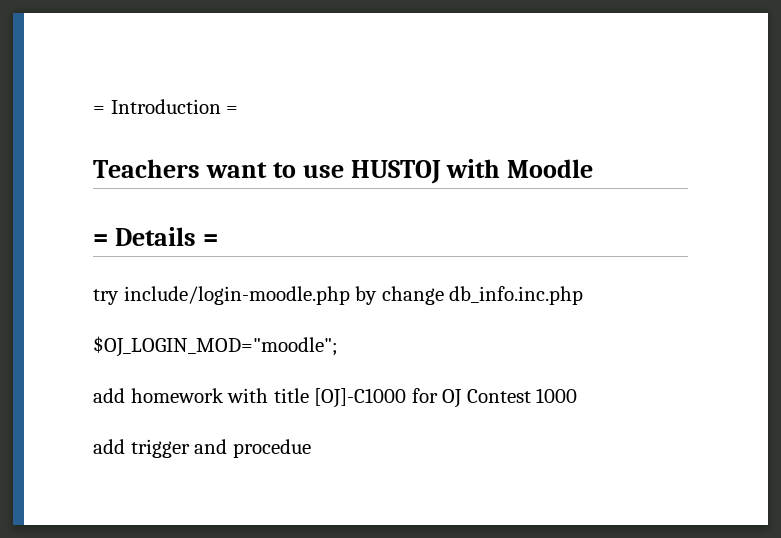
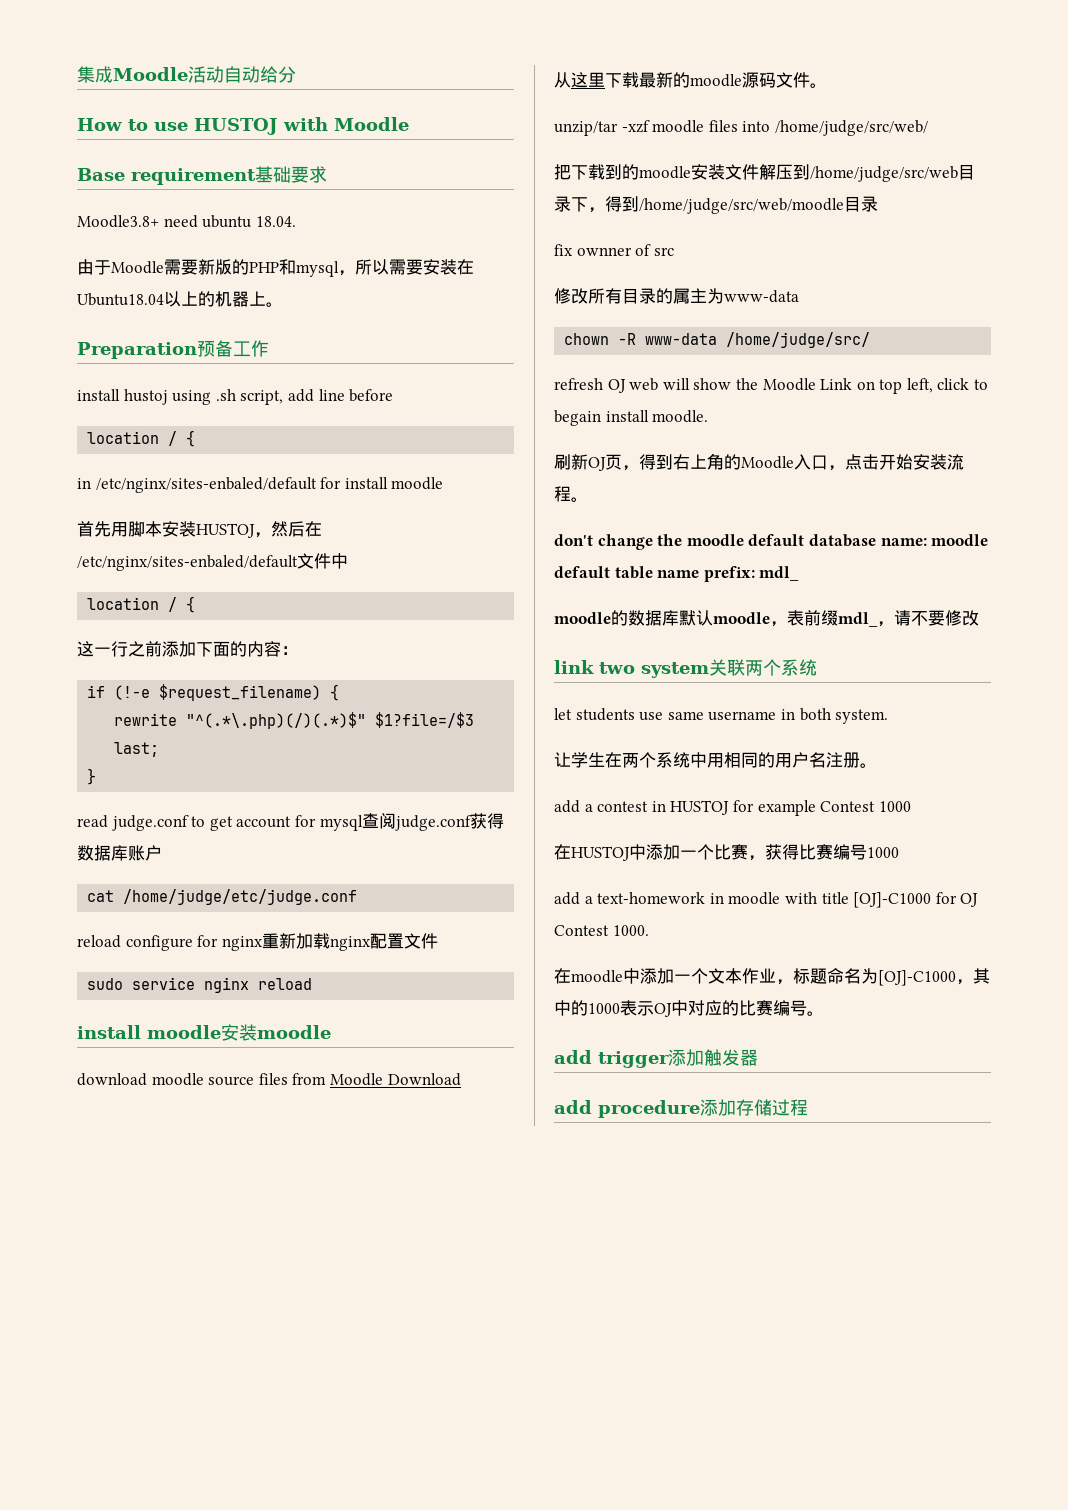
- = Introduction =
- Teachers want to use HUSTOJ with Moodle
+ 集成Moodle活动自动给分
+ How to use HUSTOJ with Moodle
- = Details =
- try include/login-moodle.php by change db_info.inc.php
- $OJ_LOGIN_MOD="moodle";
- add homework with title [OJ]-C1000 for OJ Contest 1000
- add trigger and procedue
+ Base requirement基础要求
+ Moodle3.8+ need ubuntu 18.04.
+ 由于Moodle需要新版的PHP和mysql，所以需要安装在Ubuntu18.04以上的机器上。
+ Preparation预备工作
+ install hustoj using .sh script, add line before
+ location / {
+ in /etc/nginx/sites-enbaled/default for install moodle
+ 首先用脚本安装HUSTOJ，然后在/etc/nginx/sites-enbaled/default文件中
+ location / {
+ 这一行之前添加下面的内容：
+ if (!-e $request_filename) {
+ rewrite "^(.*\.php)(/)(.*)$" $1?file=/$3 last;
+ }
+ read judge.conf to get account for mysql查阅judge.conf获得数据库账户
+ cat /home/judge/etc/judge.conf
+ reload configure for nginx重新加载nginx配置文件
+ sudo service nginx reload
+ install moodle安装moodle
+ download moodle source files from Moodle Download
+ 从这里下载最新的moodle源码文件。
+ unzip/tar -xzf moodle files into /home/judge/src/web/
+ 把下载到的moodle安装文件解压到/home/judge/src/web目录下，得到/home/judge/src/web/moodle目录
+ fix ownner of src
+ 修改所有目录的属主为www-data
+ chown -R www-data /home/judge/src/
+ refresh OJ web will show the Moodle Link on top left, click to begain install moodle.
+ 刷新OJ页，得到右上角的Moodle入口，点击开始安装流程。
+ don't change the moodle default database name: moodle default table name prefix: mdl_
+ moodle的数据库默认moodle，表前缀mdl_，请不要修改
+ link two system关联两个系统
+ let students use same username in both system.
+ 让学生在两个系统中用相同的用户名注册。
+ add a contest in HUSTOJ for example Contest 1000
+ 在HUSTOJ中添加一个比赛，获得比赛编号1000
+ add a text-homework in moodle with title [OJ]-C1000 for OJ Contest 1000.
+ 在moodle中添加一个文本作业，标题命名为[OJ]-C1000，其中的1000表示OJ中对应的比赛编号。
+ add trigger添加触发器
+ add procedure添加存储过程

